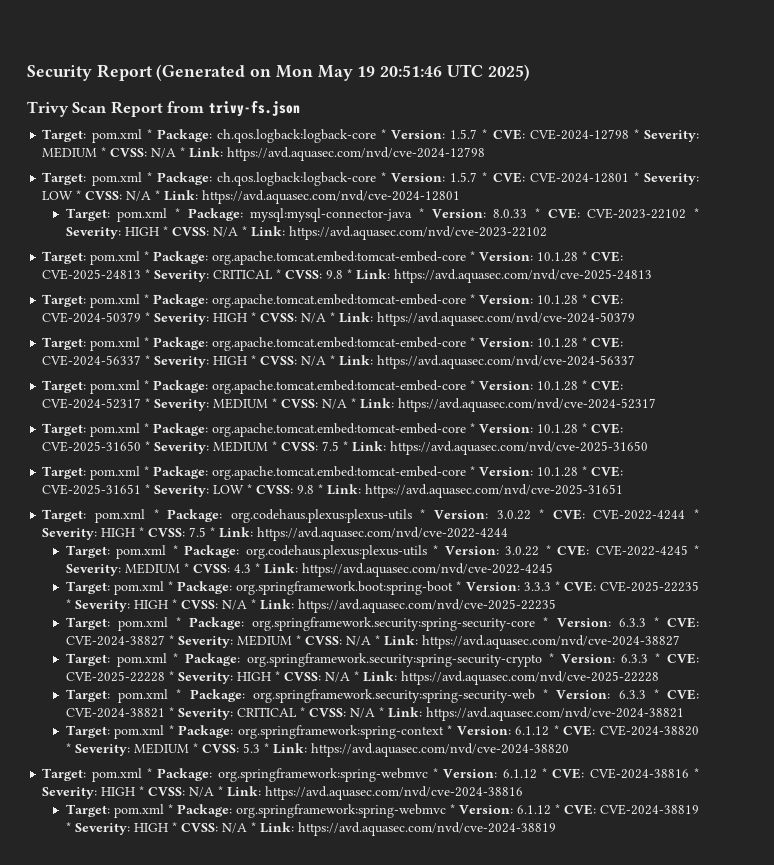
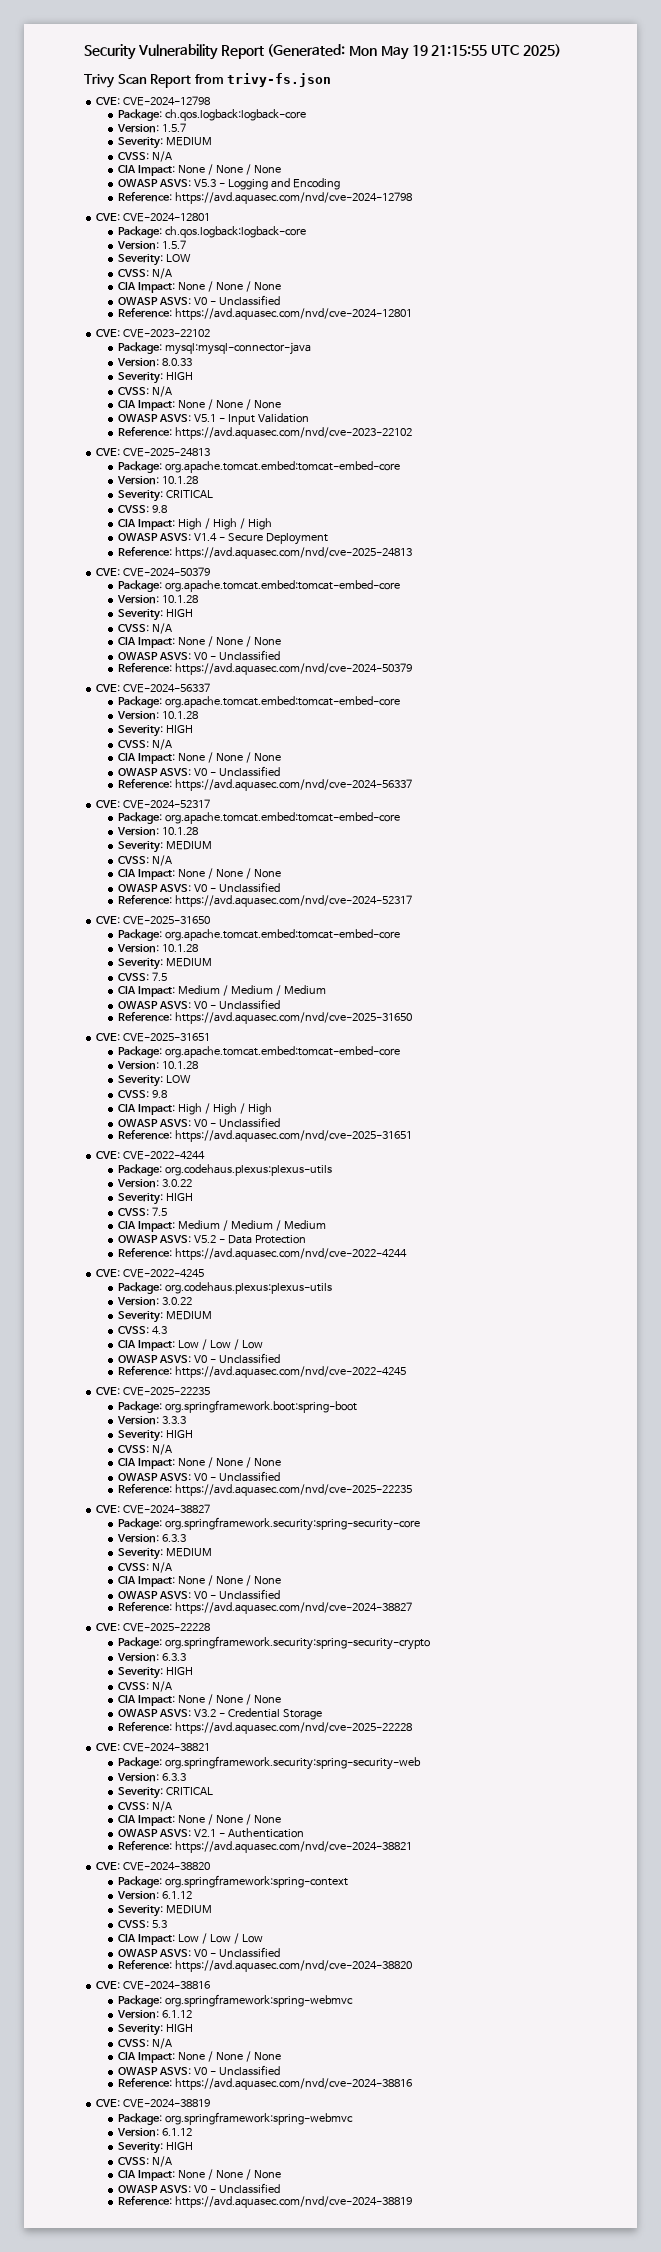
- Security Report (Generated on Mon May 19 20:51:46 UTC 2025)
+ Security Vulnerability Report (Generated: Mon May 19 21:15:55 UTC 2025)
- Target: pom.xml * Package: ch.qos.logback:logback-core * Version: 1.5.7 * CVE: CVE-2024-12798 * Severity: MEDIUM * CVSS: N/A * Link: https://avd.aquasec.com/nvd/cve-2024-12798
- Target: pom.xml * Package: ch.qos.logback:logback-core * Version: 1.5.7 * CVE: CVE-2024-12801 * Severity: LOW * CVSS: N/A * Link: https://avd.aquasec.com/nvd/cve-2024-12801
- Target: pom.xml * Package: mysql:mysql-connector-java * Version: 8.0.33 * CVE: CVE-2023-22102 * Severity: HIGH * CVSS: N/A * Link: https://avd.aquasec.com/nvd/cve-2023-22102
- Target: pom.xml * Package: org.apache.tomcat.embed:tomcat-embed-core * Version: 10.1.28 * CVE: CVE-2025-24813 * Severity: CRITICAL * CVSS: 9.8 * Link: https://avd.aquasec.com/nvd/cve-2025-24813
- Target: pom.xml * Package: org.apache.tomcat.embed:tomcat-embed-core * Version: 10.1.28 * CVE: CVE-2024-50379 * Severity: HIGH * CVSS: N/A * Link: https://avd.aquasec.com/nvd/cve-2024-50379
- Target: pom.xml * Package: org.apache.tomcat.embed:tomcat-embed-core * Version: 10.1.28 * CVE: CVE-2024-56337 * Severity: HIGH * CVSS: N/A * Link: https://avd.aquasec.com/nvd/cve-2024-56337
- Target: pom.xml * Package: org.apache.tomcat.embed:tomcat-embed-core * Version: 10.1.28 * CVE: CVE-2024-52317 * Severity: MEDIUM * CVSS: N/A * Link: https://avd.aquasec.com/nvd/cve-2024-52317
- Target: pom.xml * Package: org.apache.tomcat.embed:tomcat-embed-core * Version: 10.1.28 * CVE: CVE-2025-31650 * Severity: MEDIUM * CVSS: 7.5 * Link: https://avd.aquasec.com/nvd/cve-2025-31650
- Target: pom.xml * Package: org.apache.tomcat.embed:tomcat-embed-core * Version: 10.1.28 * CVE: CVE-2025-31651 * Severity: LOW * CVSS: 9.8 * Link: https://avd.aquasec.com/nvd/cve-2025-31651
- Target: pom.xml * Package: org.codehaus.plexus:plexus-utils * Version: 3.0.22 * CVE: CVE-2022-4244 * Severity: HIGH * CVSS: 7.5 * Link: https://avd.aquasec.com/nvd/cve-2022-4244
- Target: pom.xml * Package: org.codehaus.plexus:plexus-utils * Version: 3.0.22 * CVE: CVE-2022-4245 * Severity: MEDIUM * CVSS: 4.3 * Link: https://avd.aquasec.com/nvd/cve-2022-4245
- Target: pom.xml * Package: org.springframework.boot:spring-boot * Version: 3.3.3 * CVE: CVE-2025-22235 * Severity: HIGH * CVSS: N/A * Link: https://avd.aquasec.com/nvd/cve-2025-22235
- Target: pom.xml * Package: org.springframework.security:spring-security-core * Version: 6.3.3 * CVE: CVE-2024-38827 * Severity: MEDIUM * CVSS: N/A * Link: https://avd.aquasec.com/nvd/cve-2024-38827
- Target: pom.xml * Package: org.springframework.security:spring-security-crypto * Version: 6.3.3 * CVE: CVE-2025-22228 * Severity: HIGH * CVSS: N/A * Link: https://avd.aquasec.com/nvd/cve-2025-22228
- Target: pom.xml * Package: org.springframework.security:spring-security-web * Version: 6.3.3 * CVE: CVE-2024-38821 * Severity: CRITICAL * CVSS: N/A * Link: https://avd.aquasec.com/nvd/cve-2024-38821
- Target: pom.xml * Package: org.springframework:spring-context * Version: 6.1.12 * CVE: CVE-2024-38820 * Severity: MEDIUM * CVSS: 5.3 * Link: https://avd.aquasec.com/nvd/cve-2024-38820
- Target: pom.xml * Package: org.springframework:spring-webmvc * Version: 6.1.12 * CVE: CVE-2024-38816 * Severity: HIGH * CVSS: N/A * Link: https://avd.aquasec.com/nvd/cve-2024-38816
- Target: pom.xml * Package: org.springframework:spring-webmvc * Version: 6.1.12 * CVE: CVE-2024-38819 * Severity: HIGH * CVSS: N/A * Link: https://avd.aquasec.com/nvd/cve-2024-38819
+ CVE: CVE-2024-12798
+ Package: ch.qos.logback:logback-core
+ Version: 1.5.7
+ Severity: MEDIUM
+ CVSS: N/A
+ CIA Impact: None / None / None
+ OWASP ASVS: V5.3 - Logging and Encoding
+ Reference: https://avd.aquasec.com/nvd/cve-2024-12798
+ CVE: CVE-2024-12801
+ Package: ch.qos.logback:logback-core
+ Version: 1.5.7
+ Severity: LOW
+ CVSS: N/A
+ CIA Impact: None / None / None
+ OWASP ASVS: V0 - Unclassified
+ Reference: https://avd.aquasec.com/nvd/cve-2024-12801
+ CVE: CVE-2023-22102
+ Package: mysql:mysql-connector-java
+ Version: 8.0.33
+ Severity: HIGH
+ CVSS: N/A
+ CIA Impact: None / None / None
+ OWASP ASVS: V5.1 - Input Validation
+ Reference: https://avd.aquasec.com/nvd/cve-2023-22102
+ CVE: CVE-2025-24813
+ Package: org.apache.tomcat.embed:tomcat-embed-core
+ Version: 10.1.28
+ Severity: CRITICAL
+ CVSS: 9.8
+ CIA Impact: High / High / High
+ OWASP ASVS: V1.4 - Secure Deployment
+ Reference: https://avd.aquasec.com/nvd/cve-2025-24813
+ CVE: CVE-2024-50379
+ Package: org.apache.tomcat.embed:tomcat-embed-core
+ Version: 10.1.28
+ Severity: HIGH
+ CVSS: N/A
+ CIA Impact: None / None / None
+ OWASP ASVS: V0 - Unclassified
+ Reference: https://avd.aquasec.com/nvd/cve-2024-50379
+ CVE: CVE-2024-56337
+ Package: org.apache.tomcat.embed:tomcat-embed-core
+ Version: 10.1.28
+ Severity: HIGH
+ CVSS: N/A
+ CIA Impact: None / None / None
+ OWASP ASVS: V0 - Unclassified
+ Reference: https://avd.aquasec.com/nvd/cve-2024-56337
+ CVE: CVE-2024-52317
+ Package: org.apache.tomcat.embed:tomcat-embed-core
+ Version: 10.1.28
+ Severity: MEDIUM
+ CVSS: N/A
+ CIA Impact: None / None / None
+ OWASP ASVS: V0 - Unclassified
+ Reference: https://avd.aquasec.com/nvd/cve-2024-52317
+ CVE: CVE-2025-31650
+ Package: org.apache.tomcat.embed:tomcat-embed-core
+ Version: 10.1.28
+ Severity: MEDIUM
+ CVSS: 7.5
+ CIA Impact: Medium / Medium / Medium
+ OWASP ASVS: V0 - Unclassified
+ Reference: https://avd.aquasec.com/nvd/cve-2025-31650
+ CVE: CVE-2025-31651
+ Package: org.apache.tomcat.embed:tomcat-embed-core
+ Version: 10.1.28
+ Severity: LOW
+ CVSS: 9.8
+ CIA Impact: High / High / High
+ OWASP ASVS: V0 - Unclassified
+ Reference: https://avd.aquasec.com/nvd/cve-2025-31651
+ CVE: CVE-2022-4244
+ Package: org.codehaus.plexus:plexus-utils
+ Version: 3.0.22
+ Severity: HIGH
+ CVSS: 7.5
+ CIA Impact: Medium / Medium / Medium
+ OWASP ASVS: V5.2 - Data Protection
+ Reference: https://avd.aquasec.com/nvd/cve-2022-4244
+ CVE: CVE-2022-4245
+ Package: org.codehaus.plexus:plexus-utils
+ Version: 3.0.22
+ Severity: MEDIUM
+ CVSS: 4.3
+ CIA Impact: Low / Low / Low
+ OWASP ASVS: V0 - Unclassified
+ Reference: https://avd.aquasec.com/nvd/cve-2022-4245
+ CVE: CVE-2025-22235
+ Package: org.springframework.boot:spring-boot
+ Version: 3.3.3
+ Severity: HIGH
+ CVSS: N/A
+ CIA Impact: None / None / None
+ OWASP ASVS: V0 - Unclassified
+ Reference: https://avd.aquasec.com/nvd/cve-2025-22235
+ CVE: CVE-2024-38827
+ Package: org.springframework.security:spring-security-core
+ Version: 6.3.3
+ Severity: MEDIUM
+ CVSS: N/A
+ CIA Impact: None / None / None
+ OWASP ASVS: V0 - Unclassified
+ Reference: https://avd.aquasec.com/nvd/cve-2024-38827
+ CVE: CVE-2025-22228
+ Package: org.springframework.security:spring-security-crypto
+ Version: 6.3.3
+ Severity: HIGH
+ CVSS: N/A
+ CIA Impact: None / None / None
+ OWASP ASVS: V3.2 - Credential Storage
+ Reference: https://avd.aquasec.com/nvd/cve-2025-22228
+ CVE: CVE-2024-38821
+ Package: org.springframework.security:spring-security-web
+ Version: 6.3.3
+ Severity: CRITICAL
+ CVSS: N/A
+ CIA Impact: None / None / None
+ OWASP ASVS: V2.1 - Authentication
+ Reference: https://avd.aquasec.com/nvd/cve-2024-38821
+ CVE: CVE-2024-38820
+ Package: org.springframework:spring-context
+ Version: 6.1.12
+ Severity: MEDIUM
+ CVSS: 5.3
+ CIA Impact: Low / Low / Low
+ OWASP ASVS: V0 - Unclassified
+ Reference: https://avd.aquasec.com/nvd/cve-2024-38820
+ CVE: CVE-2024-38816
+ Package: org.springframework:spring-webmvc
+ Version: 6.1.12
+ Severity: HIGH
+ CVSS: N/A
+ CIA Impact: None / None / None
+ OWASP ASVS: V0 - Unclassified
+ Reference: https://avd.aquasec.com/nvd/cve-2024-38816
+ CVE: CVE-2024-38819
+ Package: org.springframework:spring-webmvc
+ Version: 6.1.12
+ Severity: HIGH
+ CVSS: N/A
+ CIA Impact: None / None / None
+ OWASP ASVS: V0 - Unclassified
+ Reference: https://avd.aquasec.com/nvd/cve-2024-38819

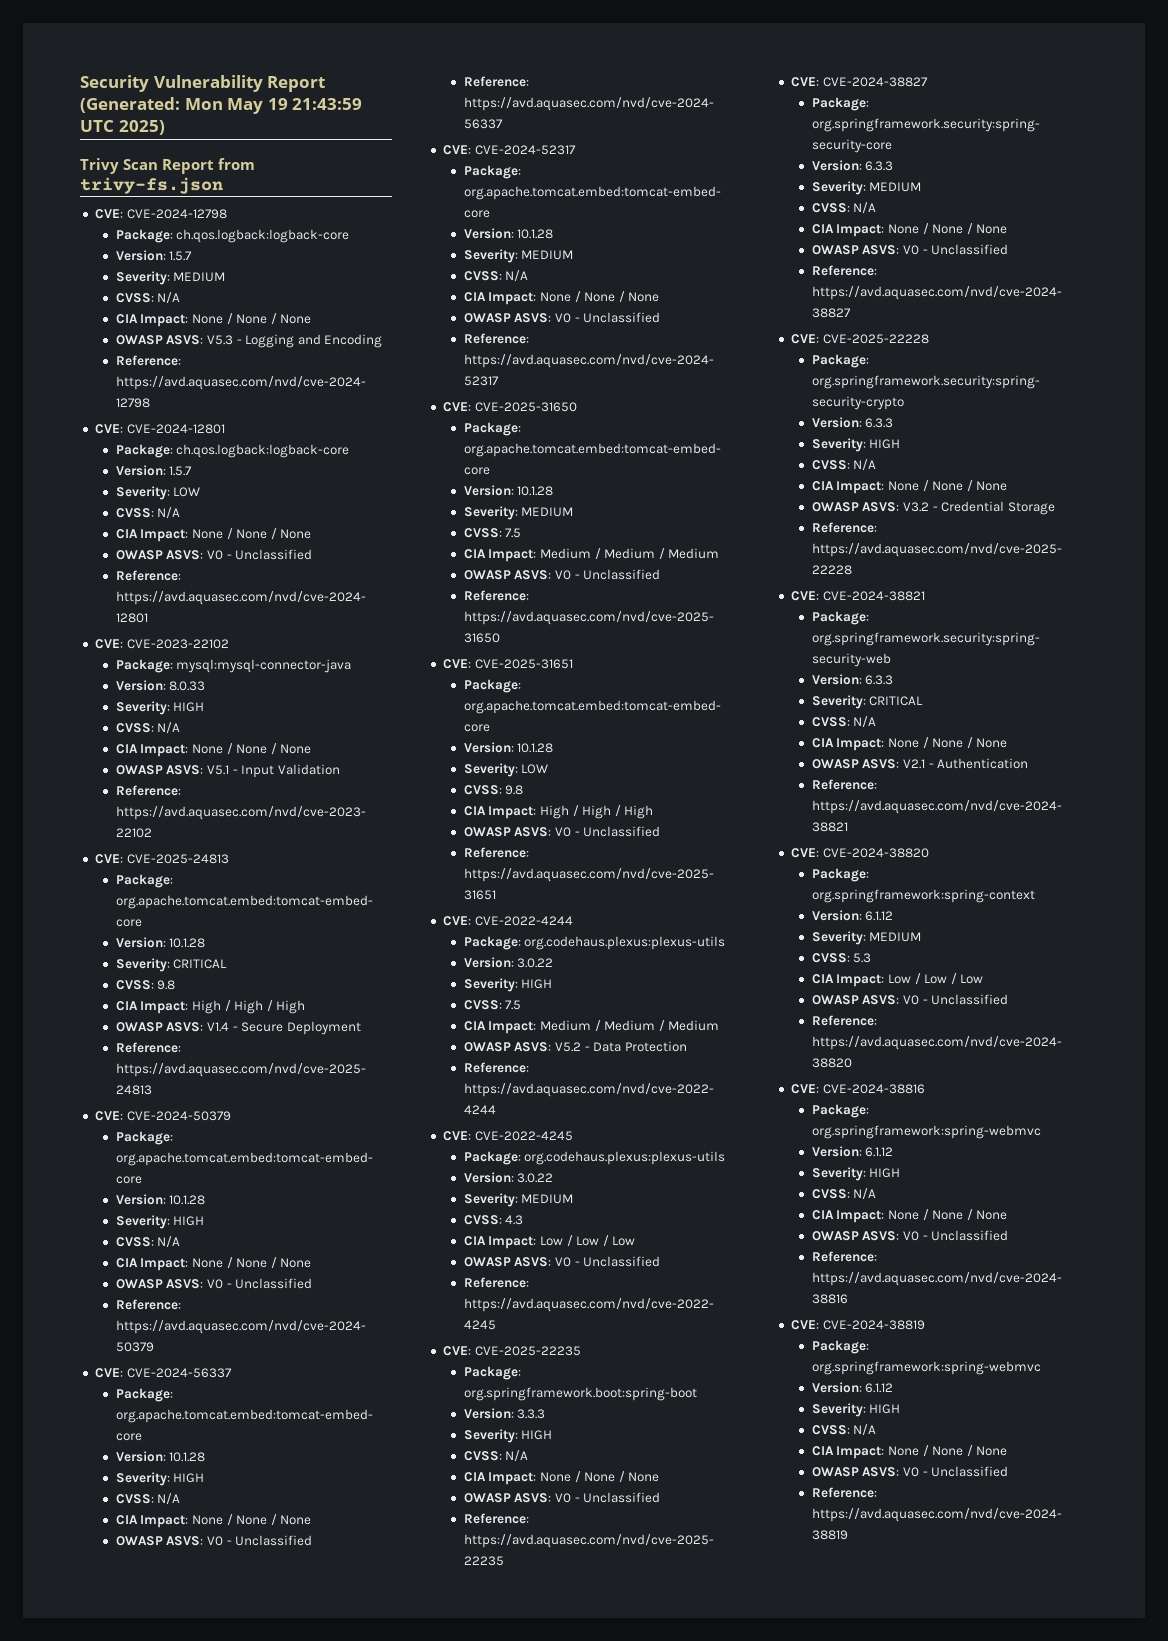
- Security Vulnerability Report (Generated: Mon May 19 21:15:55 UTC 2025)
+ Security Vulnerability Report (Generated: Mon May 19 21:43:59 UTC 2025)

